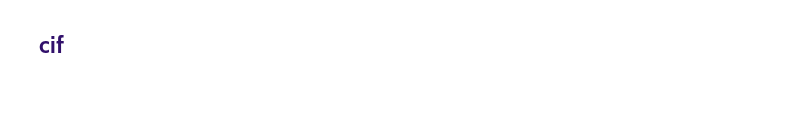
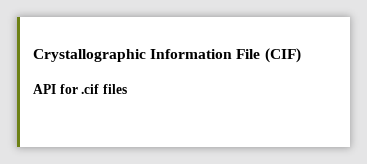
- cif
+ Crystallographic Information File (CIF)
+ API for .cif files

